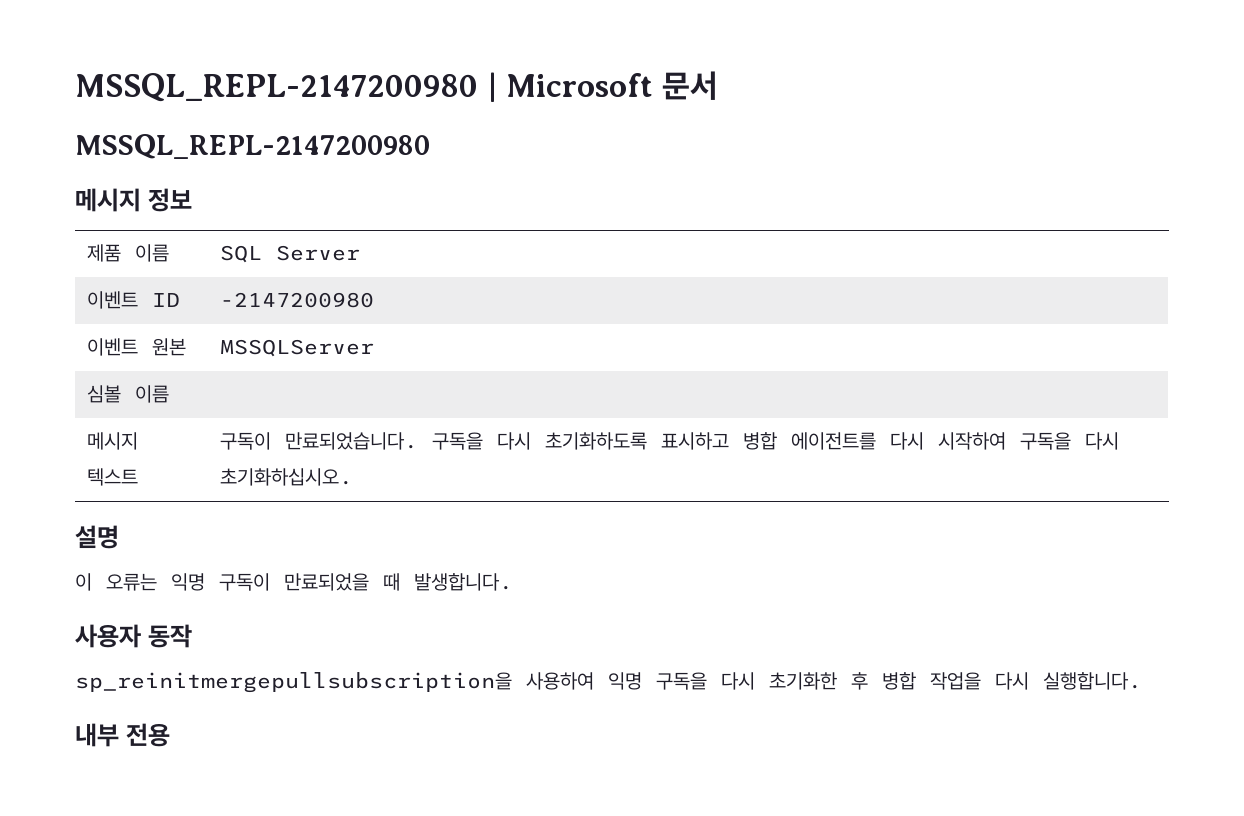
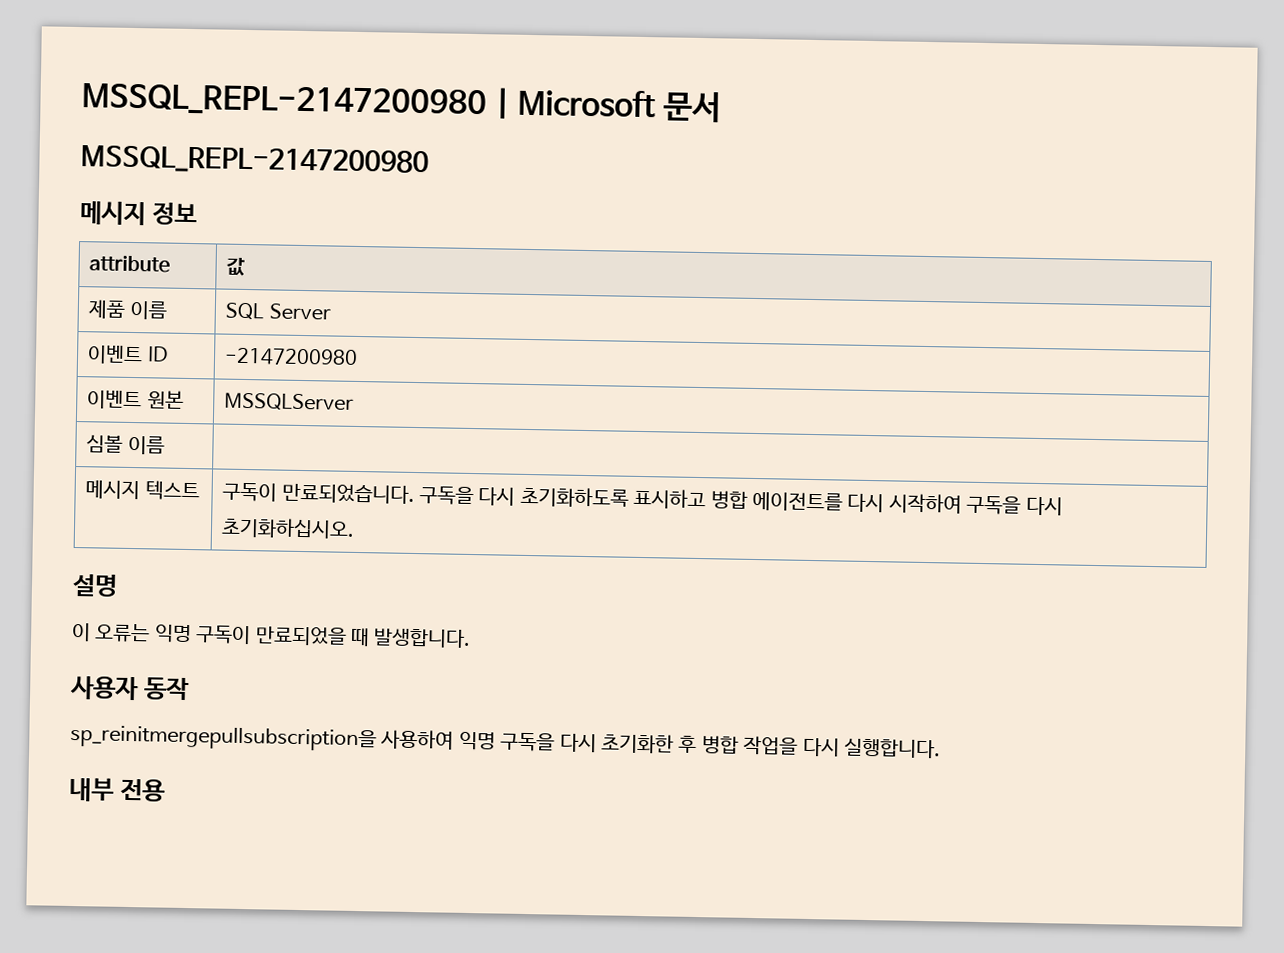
+ attribute | 값

